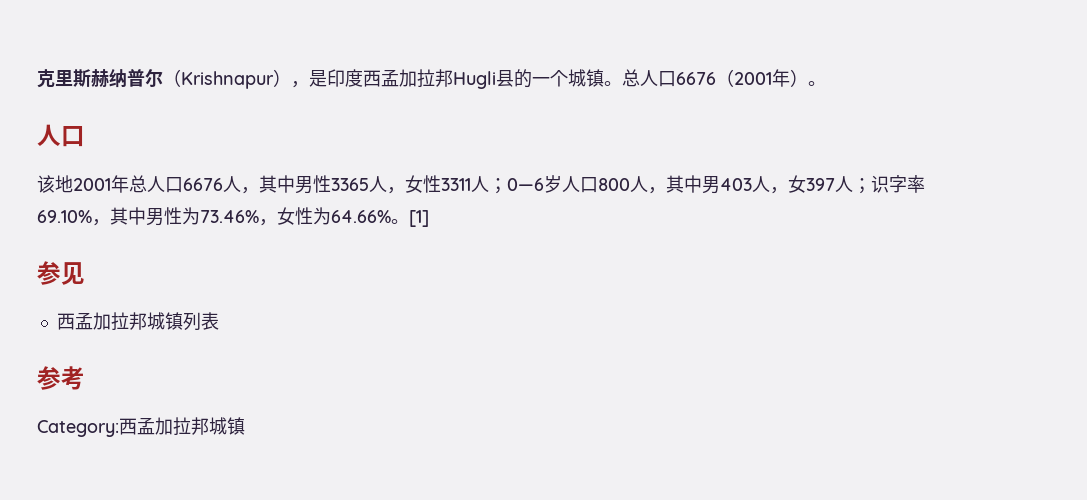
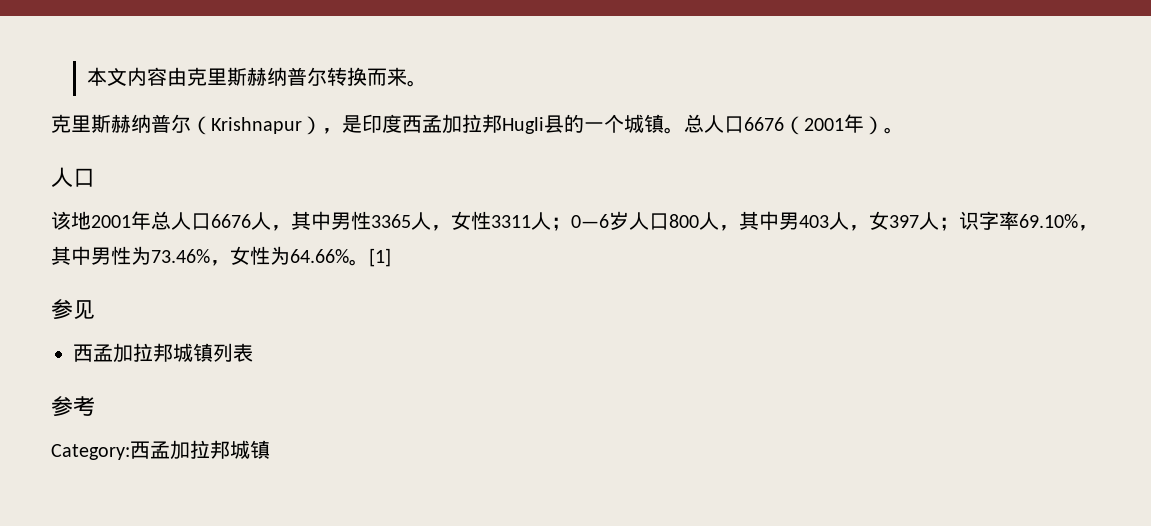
+ 本文内容由克里斯赫纳普尔转换而来。

